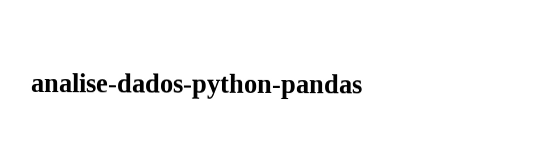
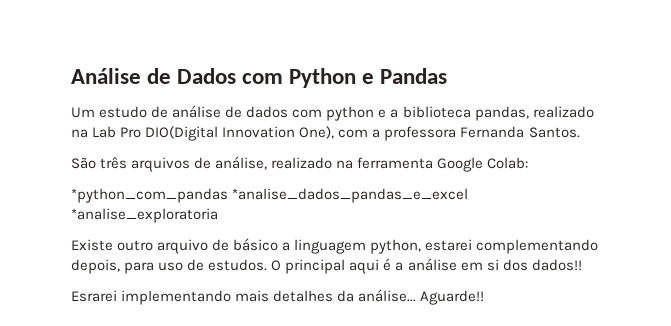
- analise-dados-python-pandas
+ Análise de Dados com Python e Pandas
+ Um estudo de análise de dados com python e a biblioteca pandas, realizado na Lab Pro DIO(Digital Innovation One), com a professora Fernanda Santos.
+ São três arquivos de análise, realizado na ferramenta Google Colab:
+ *python_com_pandas *analise_dados_pandas_e_excel *analise_exploratoria
+ Existe outro arquivo de básico a linguagem python, estarei complementando depois, para uso de estudos. O principal aqui é a análise em si dos dados!!
+ Esrarei implementando mais detalhes da análise... Aguarde!!

